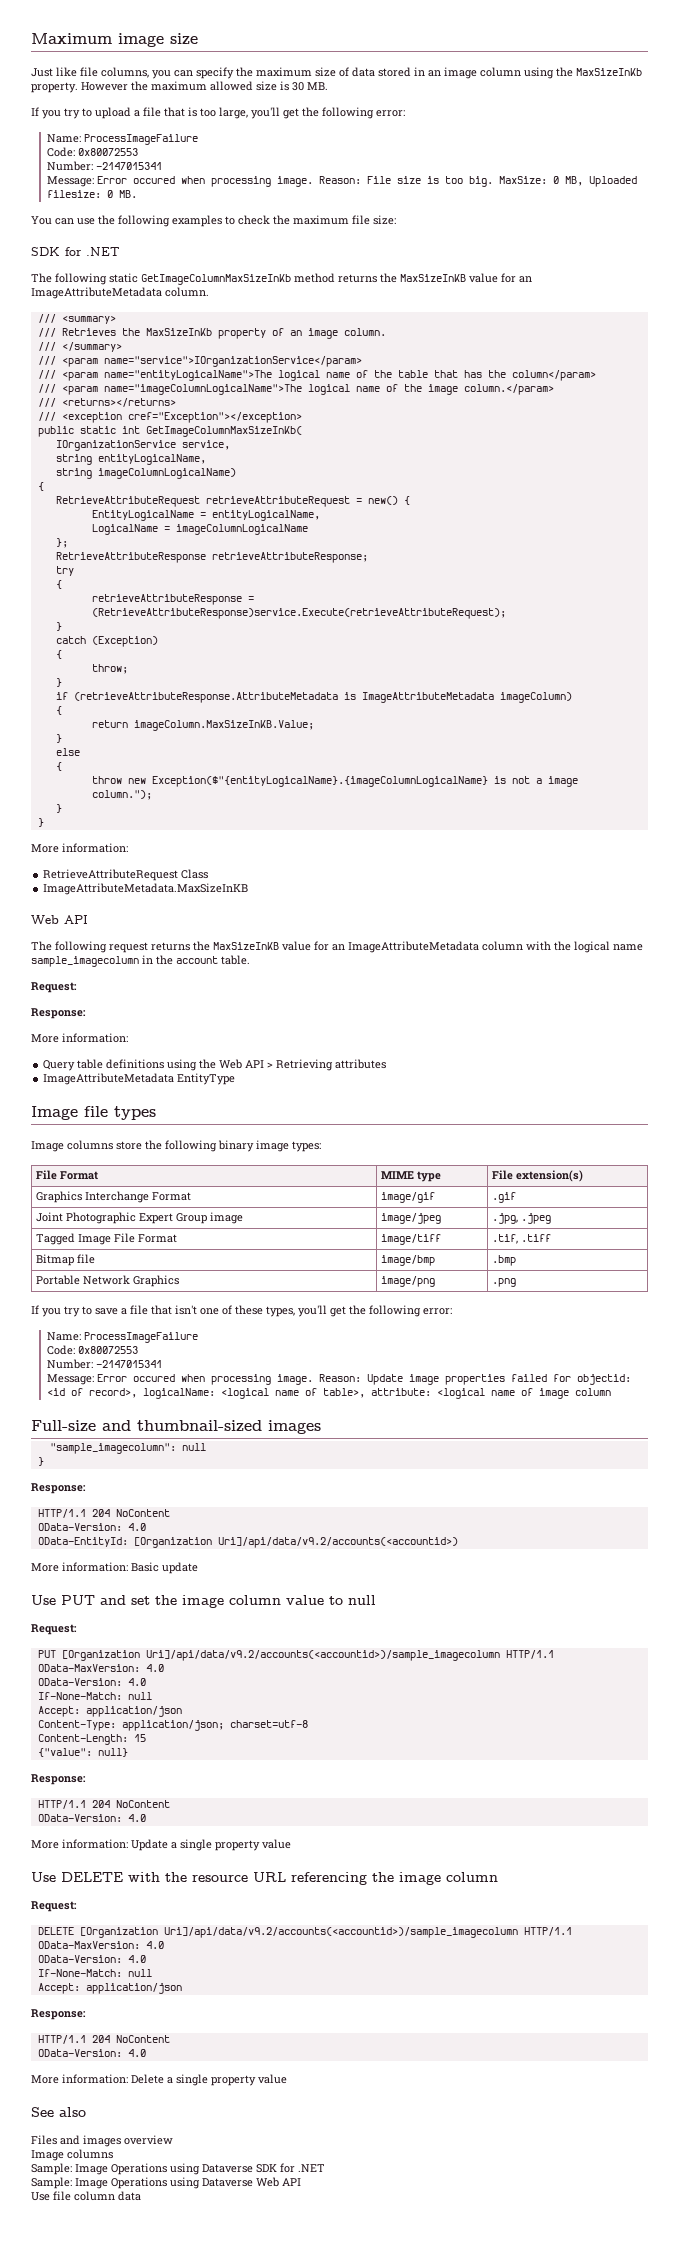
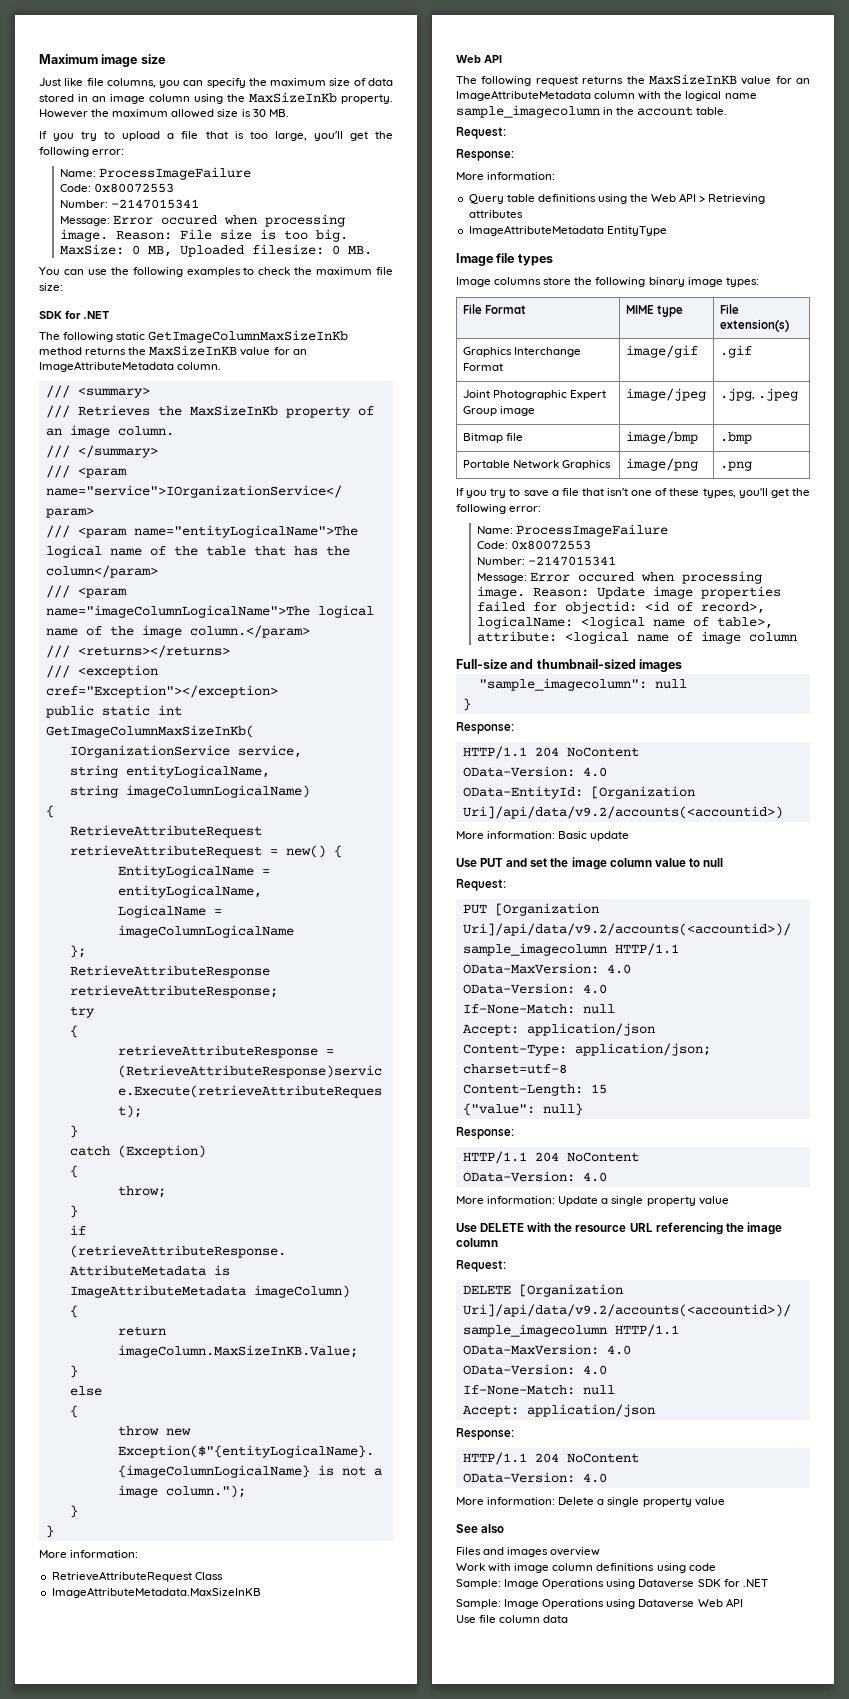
- Tagged Image File Format | image/tiff | .tif, .tiff
  Files and images overview
- Image columns
+ Work with image column definitions using code

